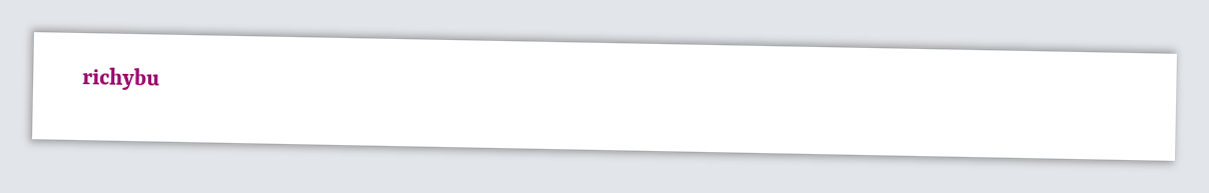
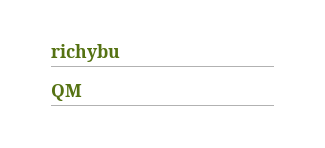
+ QM

